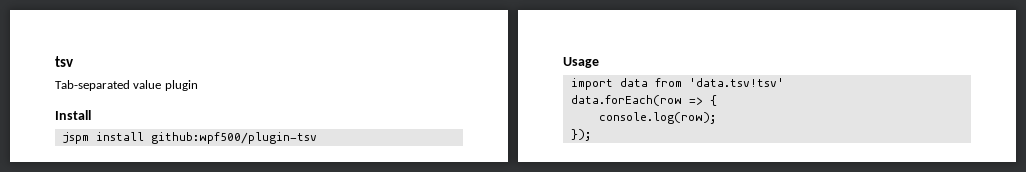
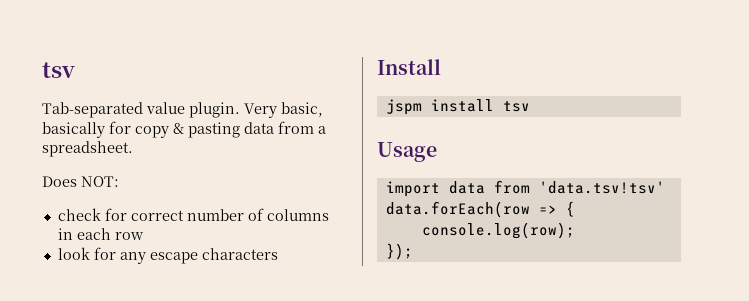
- Tab-separated value plugin
+ Tab-separated value plugin. Very basic, basically for copy & pasting data from a spreadsheet.
+ Does NOT:
+ check for correct number of columns in each row
+ look for any escape characters
- jspm install github:wpf500/plugin-tsv
+ jspm install tsv

